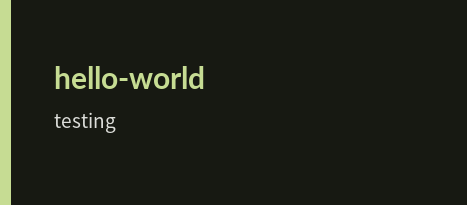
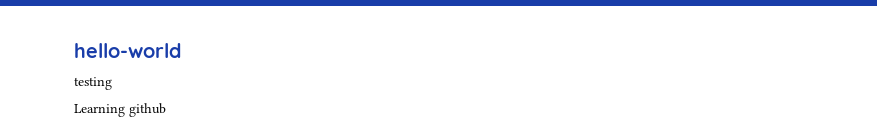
+ Learning github

